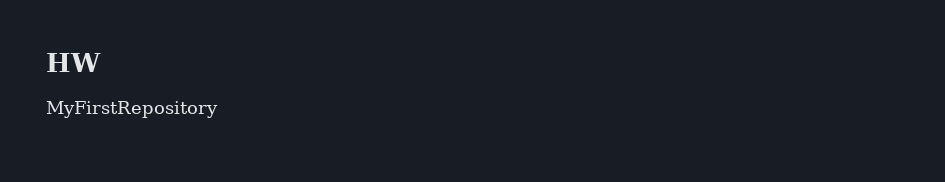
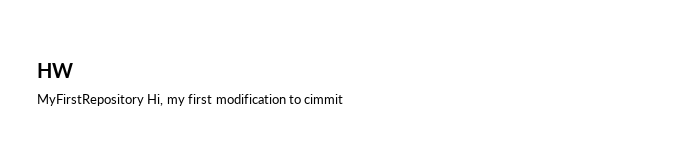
- MyFirstRepository
+ MyFirstRepository Hi, my first modification to cimmit

